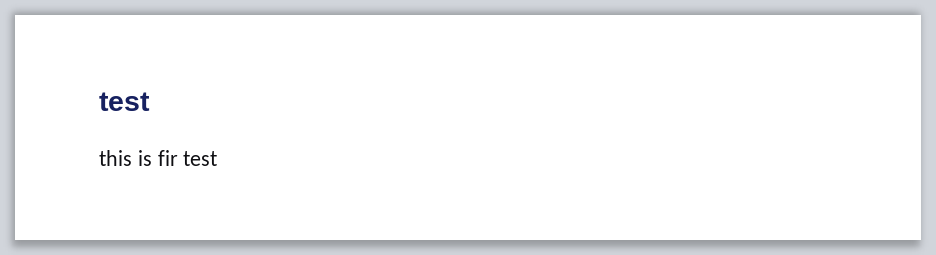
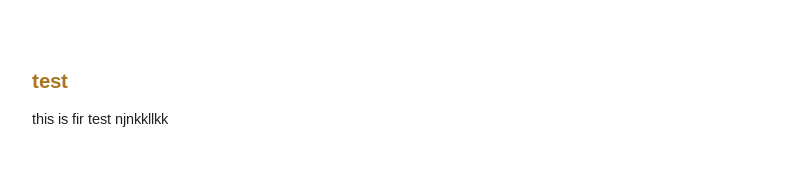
- this is fir test
+ this is fir test njnkkllkk

